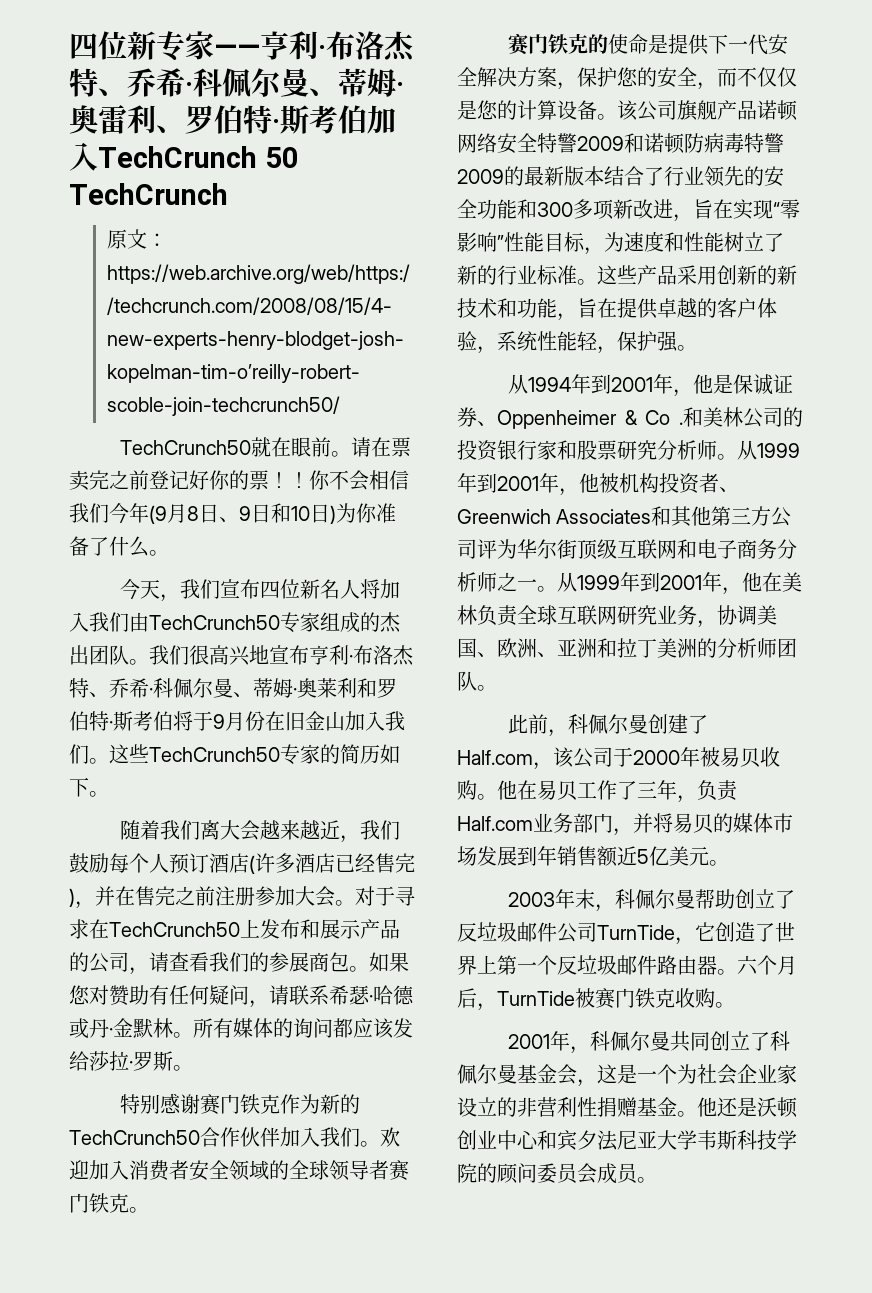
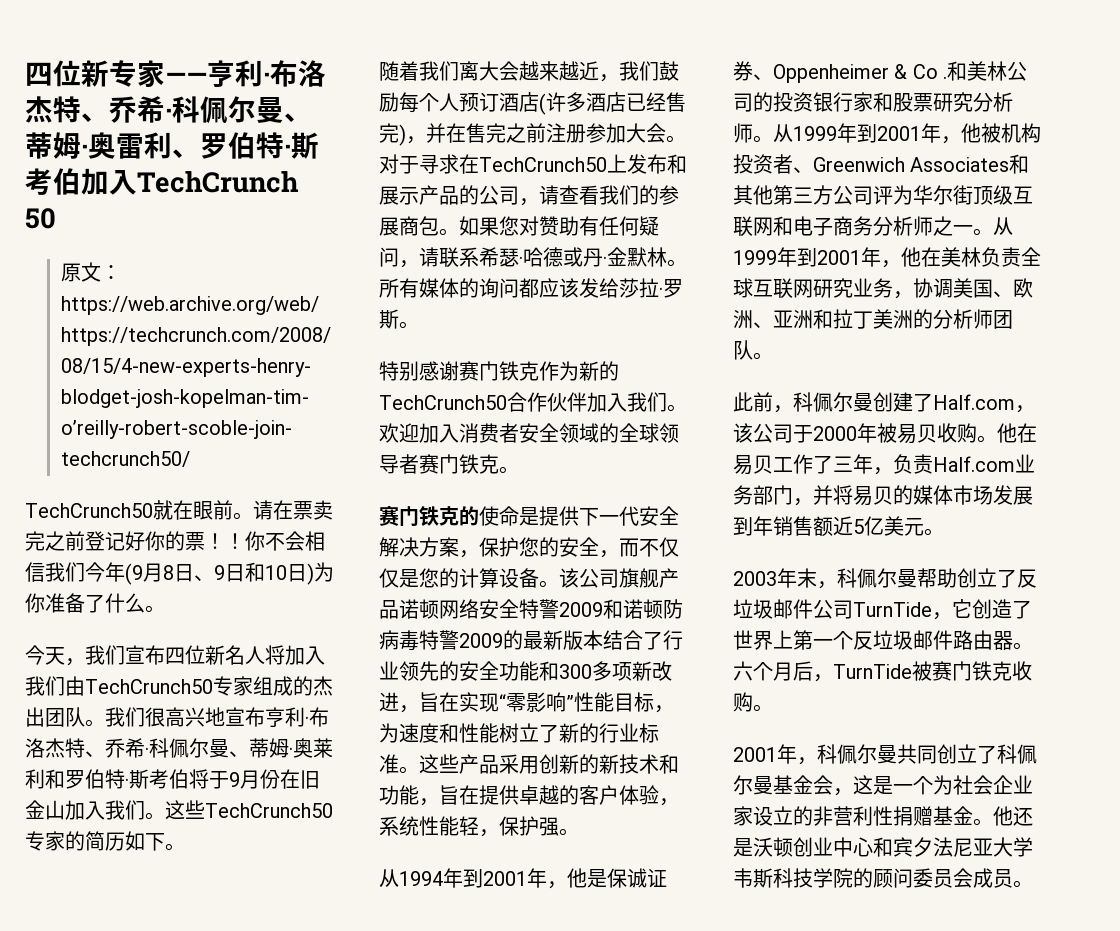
- 四位新专家——亨利·布洛杰特、乔希·科佩尔曼、蒂姆·奥雷利、罗伯特·斯考伯加入TechCrunch 50 TechCrunch
+ 四位新专家——亨利·布洛杰特、乔希·科佩尔曼、蒂姆·奥雷利、罗伯特·斯考伯加入TechCrunch 50

